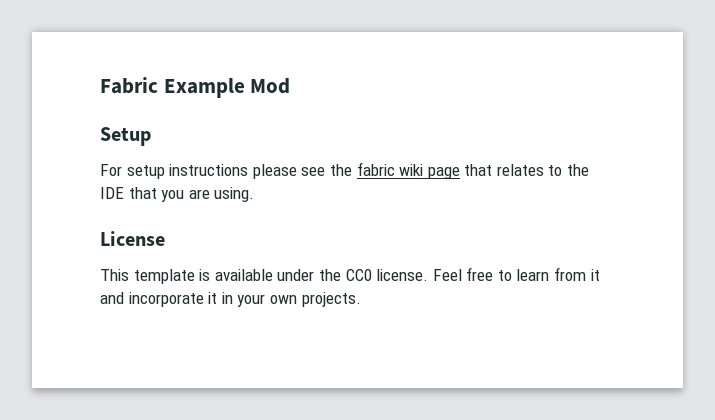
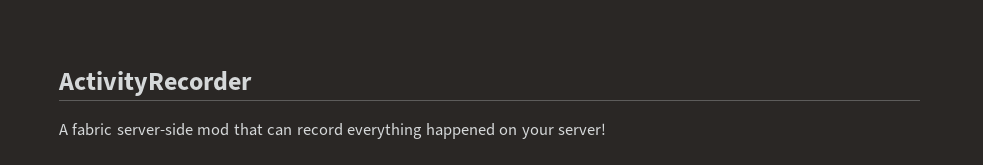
- Fabric Example Mod
- Setup
- For setup instructions please see the fabric wiki page that relates to the IDE that you are using.
- License
- This template is available under the CC0 license. Feel free to learn from it and incorporate it in your own projects.
+ ActivityRecorder
+ A fabric server-side mod that can record everything happened on your server!

